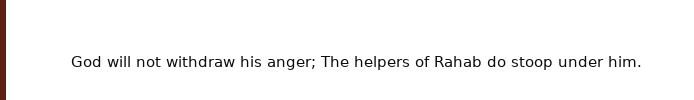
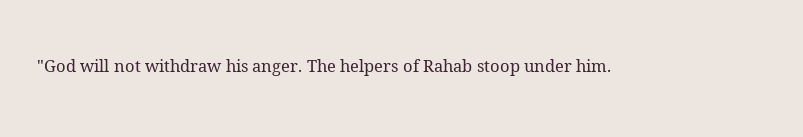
- God will not withdraw his anger; The helpers of Rahab do stoop under him.
+ "God will not withdraw his anger. The helpers of Rahab stoop under him.

